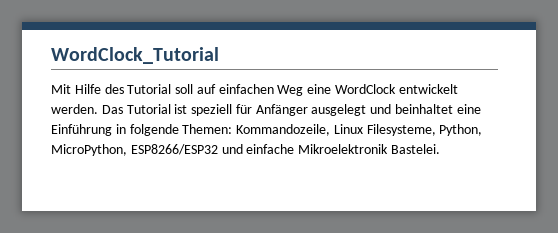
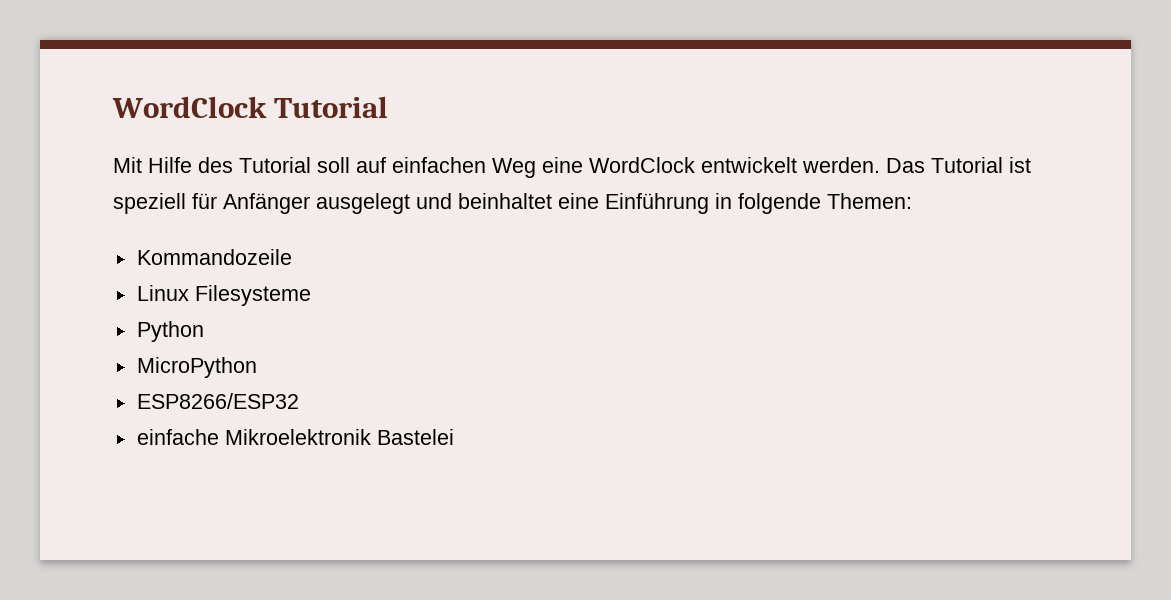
- WordClock_Tutorial
+ WordClock Tutorial
- Das Tutorial ist speziell für Anfänger ausgelegt und beinhaltet eine Einführung in folgende Themen: Kommandozeile, Linux Filesysteme, Python, MicroPython, ESP8266/ESP32 und einfache Mikroelektronik Bastelei.
+ Das Tutorial ist speziell für Anfänger ausgelegt und beinhaltet eine Einführung in folgende Themen:
+ Kommandozeile
+ Linux Filesysteme
+ Python
+ MicroPython
+ ESP8266/ESP32
+ einfache Mikroelektronik Bastelei

